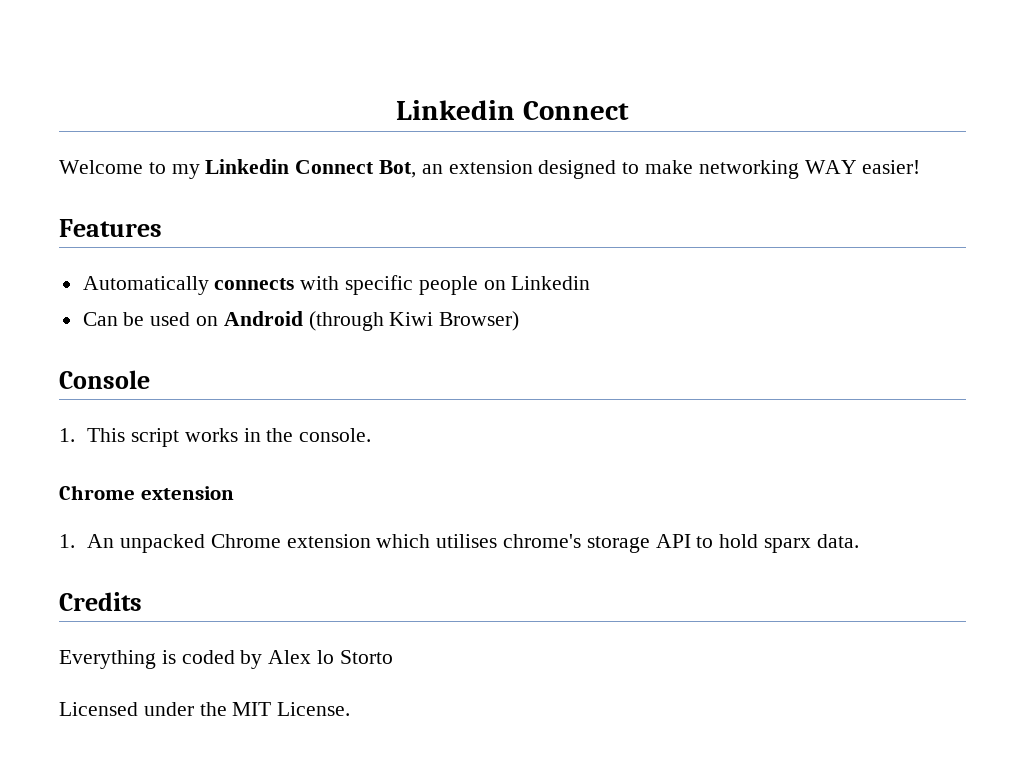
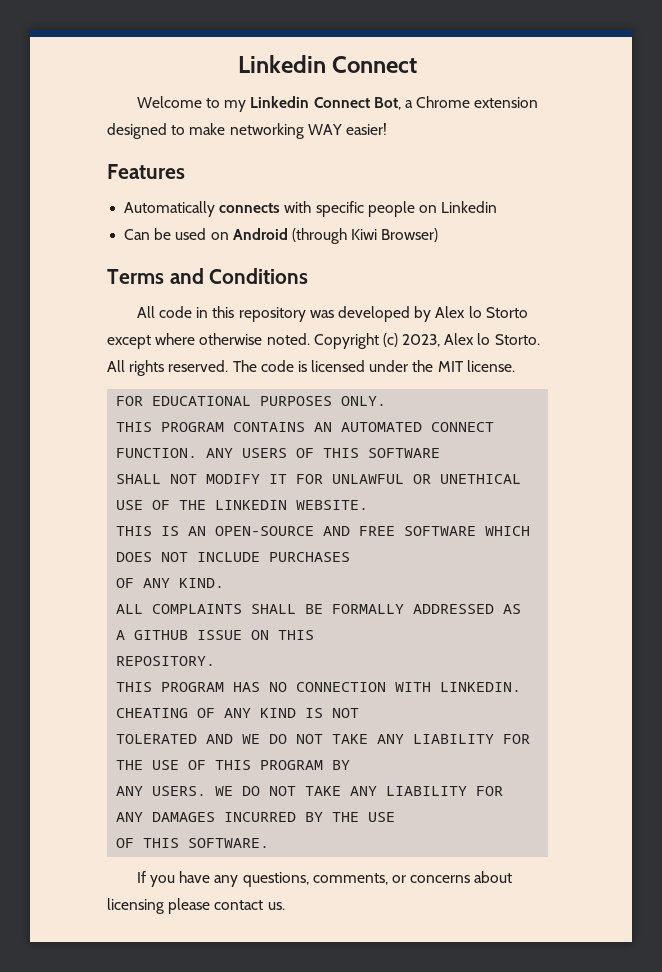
- Welcome to my Linkedin Connect Bot, an extension designed to make networking WAY easier!
+ Welcome to my Linkedin Connect Bot, a Chrome extension designed to make networking WAY easier!
- Console
- 1. This script works in the console.
- Chrome extension
- 1. An unpacked Chrome extension which utilises chrome's storage API to hold sparx data.
- Credits
- Everything is coded by Alex lo Storto
- Licensed under the MIT License.
+ Terms and Conditions
+ All code in this repository was developed by Alex lo Storto except where otherwise noted. Copyright (c) 2023, Alex lo Storto. All rights reserved. The code is licensed under the MIT license.
+ FOR EDUCATIONAL PURPOSES ONLY.
+ THIS PROGRAM CONTAINS AN AUTOMATED CONNECT FUNCTION. ANY USERS OF THIS SOFTWARE
+ SHALL NOT MODIFY IT FOR UNLAWFUL OR UNETHICAL USE OF THE LINKEDIN WEBSITE.
+ THIS IS AN OPEN-SOURCE AND FREE SOFTWARE WHICH DOES NOT INCLUDE PURCHASES
+ OF ANY KIND.
+ ALL COMPLAINTS SHALL BE FORMALLY ADDRESSED AS A GITHUB ISSUE ON THIS
+ REPOSITORY.
+ THIS PROGRAM HAS NO CONNECTION WITH LINKEDIN. CHEATING OF ANY KIND IS NOT
+ TOLERATED AND WE DO NOT TAKE ANY LIABILITY FOR THE USE OF THIS PROGRAM BY
+ ANY USERS. WE DO NOT TAKE ANY LIABILITY FOR ANY DAMAGES INCURRED BY THE USE
+ OF THIS SOFTWARE.
+ If you have any questions, comments, or concerns about licensing please contact us.

